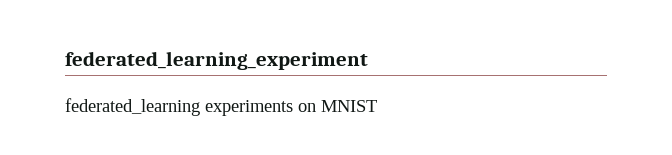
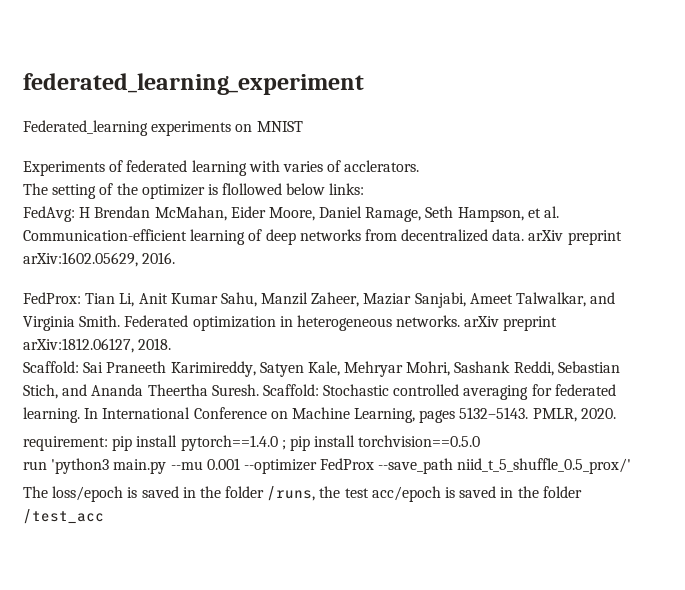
- federated_learning experiments on MNIST
+ Federated_learning experiments on MNIST
+ Experiments of federated learning with varies of acclerators.
+ The setting of the optimizer is flollowed below links:
+ FedAvg: H Brendan McMahan, Eider Moore, Daniel Ramage, Seth Hampson, et al. Communication-efficient learning of deep networks from decentralized data. arXiv preprint arXiv:1602.05629, 2016.
+ FedProx: Tian Li, Anit Kumar Sahu, Manzil Zaheer, Maziar Sanjabi, Ameet Talwalkar, and Virginia Smith. Federated optimization in heterogeneous networks. arXiv preprint arXiv:1812.06127, 2018.
+ Scaffold: Sai Praneeth Karimireddy, Satyen Kale, Mehryar Mohri, Sashank Reddi, Sebastian Stich, and Ananda Theertha Suresh. Scaffold: Stochastic controlled averaging for federated learning. In International Conference on Machine Learning, pages 5132–5143. PMLR, 2020.
+ requirement: pip install pytorch==1.4.0 ; pip install torchvision==0.5.0
+ run 'python3 main.py --mu 0.001 --optimizer FedProx --save_path niid_t_5_shuffle_0.5_prox/'
+ The loss/epoch is saved in the folder /runs, the test acc/epoch is saved in the folder /test_acc

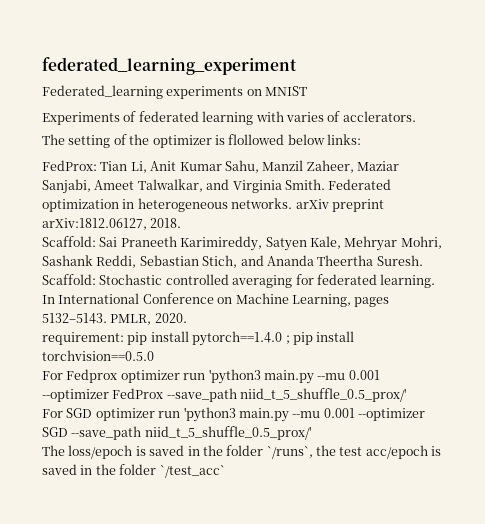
- FedAvg: H Brendan McMahan, Eider Moore, Daniel Ramage, Seth Hampson, et al. Communication-efficient learning of deep networks from decentralized data. arXiv preprint arXiv:1602.05629, 2016.
- run 'python3 main.py --mu 0.001 --optimizer FedProx --save_path niid_t_5_shuffle_0.5_prox/'
+ For Fedprox optimizer run 'python3 main.py --mu 0.001 --optimizer FedProx --save_path niid_t_5_shuffle_0.5_prox/'
+ For SGD optimizer run 'python3 main.py --mu 0.001 --optimizer SGD --save_path niid_t_5_shuffle_0.5_prox/'
- The loss/epoch is saved in the folder /runs, the test acc/epoch is saved in the folder /test_acc
+ The loss/epoch is saved in the folder `/runs`, the test acc/epoch is saved in the folder `/test_acc`

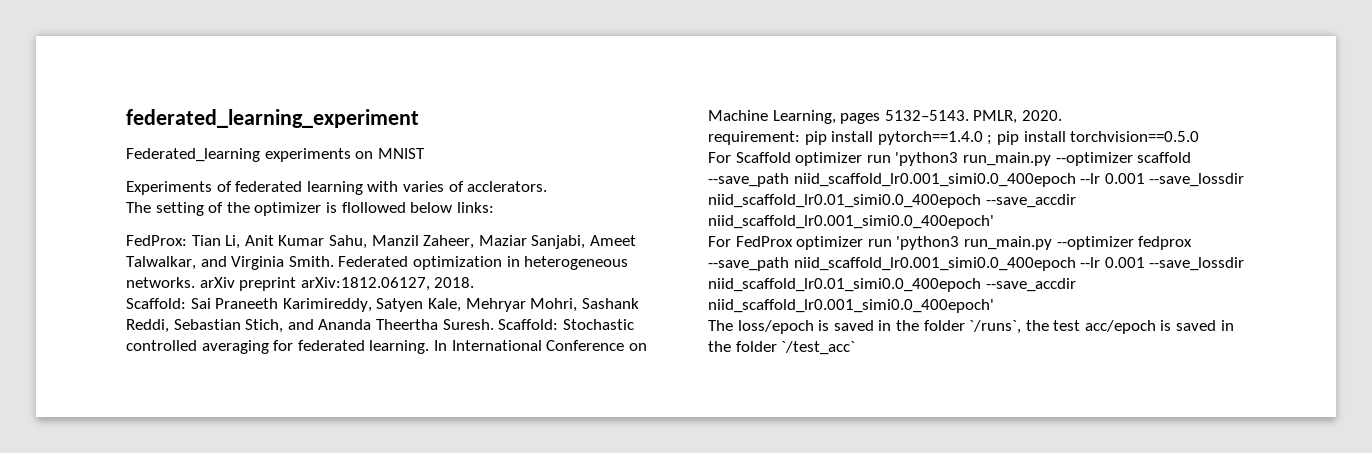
- For Fedprox optimizer run 'python3 main.py --mu 0.001 --optimizer FedProx --save_path niid_t_5_shuffle_0.5_prox/'
- For SGD optimizer run 'python3 main.py --mu 0.001 --optimizer SGD --save_path niid_t_5_shuffle_0.5_prox/'
+ For Scaffold optimizer run 'python3 run_main.py --optimizer scaffold --save_path niid_scaffold_lr0.001_simi0.0_400epoch --lr 0.001 --save_lossdir niid_scaffold_lr0.01_simi0.0_400epoch --save_accdir niid_scaffold_lr0.001_simi0.0_400epoch'
+ For FedProx optimizer run 'python3 run_main.py --optimizer fedprox --save_path niid_scaffold_lr0.001_simi0.0_400epoch --lr 0.001 --save_lossdir niid_scaffold_lr0.01_simi0.0_400epoch --save_accdir niid_scaffold_lr0.001_simi0.0_400epoch'

